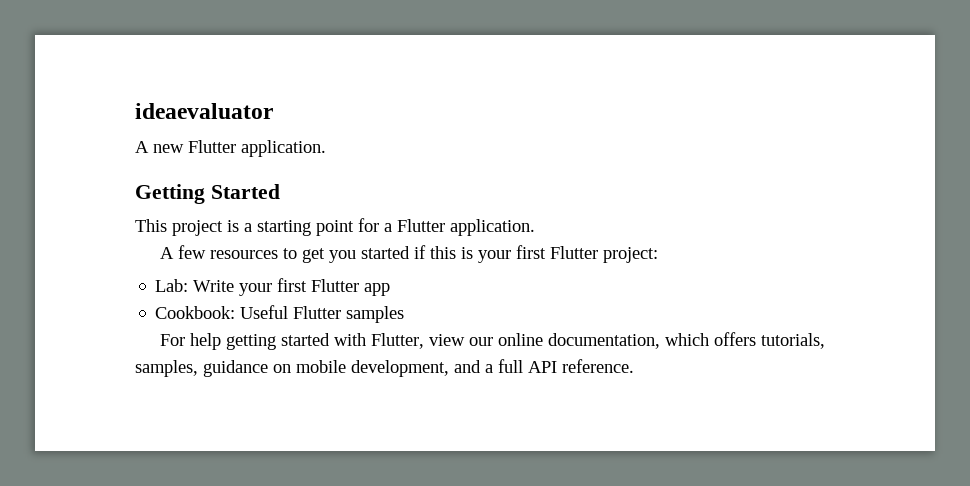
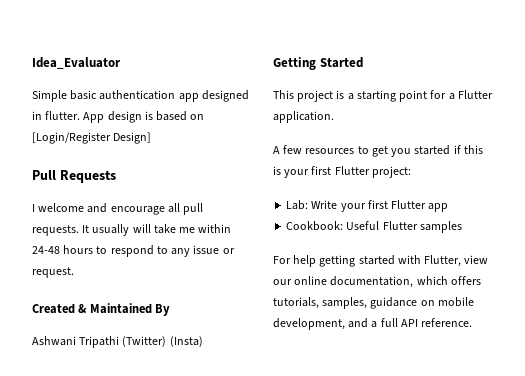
- ideaevaluator
- A new Flutter application.
+ Idea_Evaluator
+ Simple basic authentication app designed in flutter. App design is based on [Login/Register Design]
+ Pull Requests
+ I welcome and encourage all pull requests. It usually will take me within 24-48 hours to respond to any issue or request.
+ Created & Maintained By
+ Ashwani Tripathi (Twitter) (Insta)

